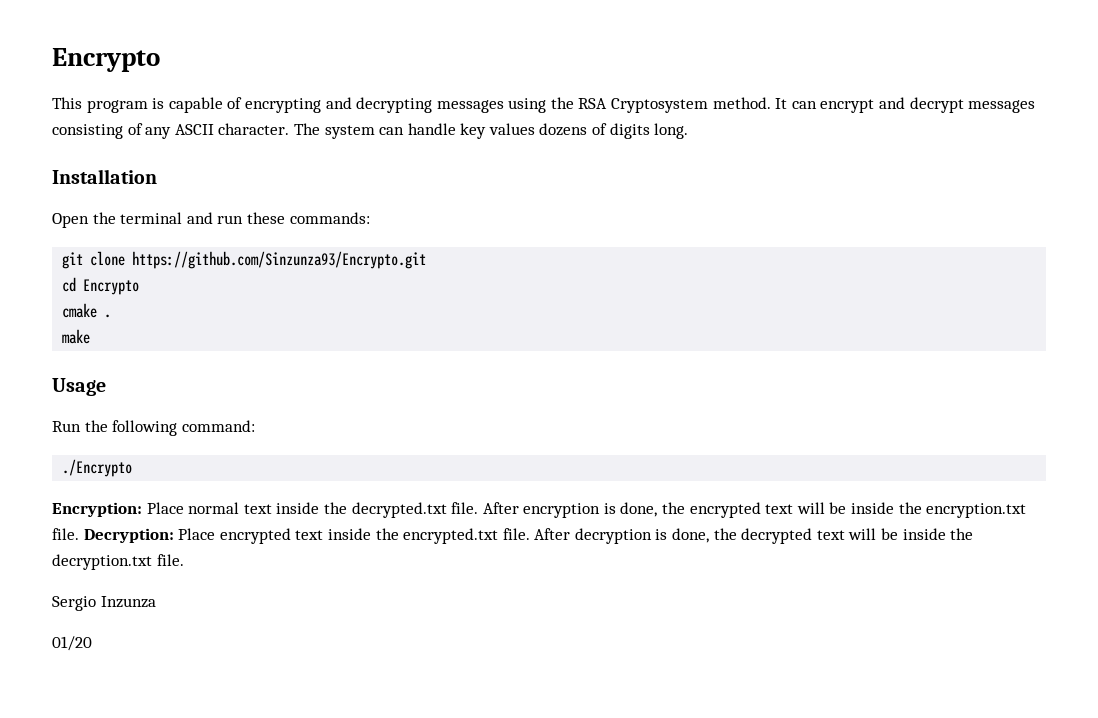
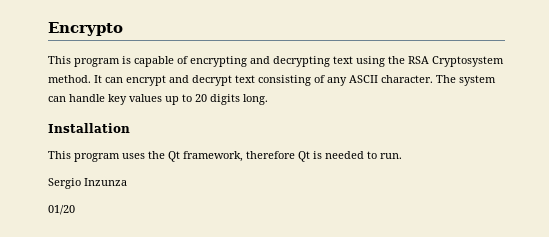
- This program is capable of encrypting and decrypting messages using the RSA Cryptosystem method.
+ This program is capable of encrypting and decrypting text using the RSA Cryptosystem method.
- It can encrypt and decrypt messages consisting of any ASCII character.
+ It can encrypt and decrypt text consisting of any ASCII character.
- The system can handle key values dozens of digits long.
+ The system can handle key values up to 20 digits long.
- Open the terminal and run these commands:
- git clone https://github.com/Sinzunza93/Encrypto.git
- cd Encrypto
- cmake .
- make
- Usage
- Run the following command:
- ./Encrypto
- Encryption: Place normal text inside the decrypted.txt file. After encryption is done, the encrypted text will be inside the encryption.txt file. Decryption: Place encrypted text inside the encrypted.txt file. After decryption is done, the decrypted text will be inside the decryption.txt file.
+ This program uses the Qt framework, therefore Qt is needed to run.

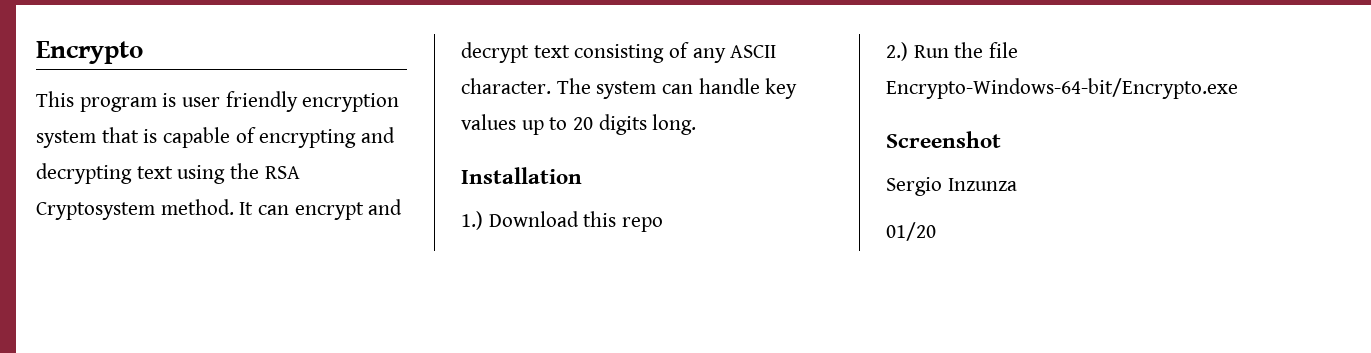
- This program is capable of encrypting and decrypting text using the RSA Cryptosystem method.
+ This program is user friendly encryption system that is capable of encrypting and decrypting text using the RSA Cryptosystem method.
- This program uses the Qt framework, therefore Qt is needed to run.
+ 1.) Download this repo
+ 2.) Run the file Encrypto-Windows-64-bit/Encrypto.exe
+ Screenshot

